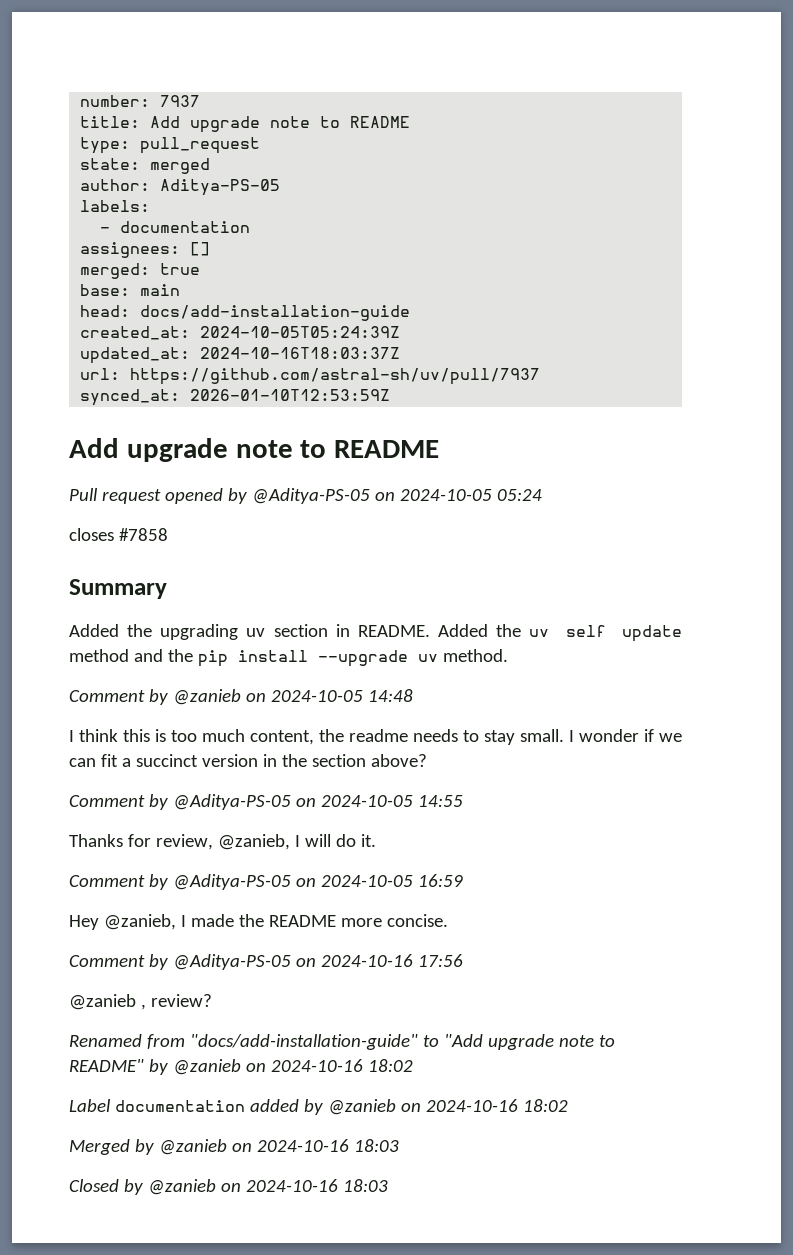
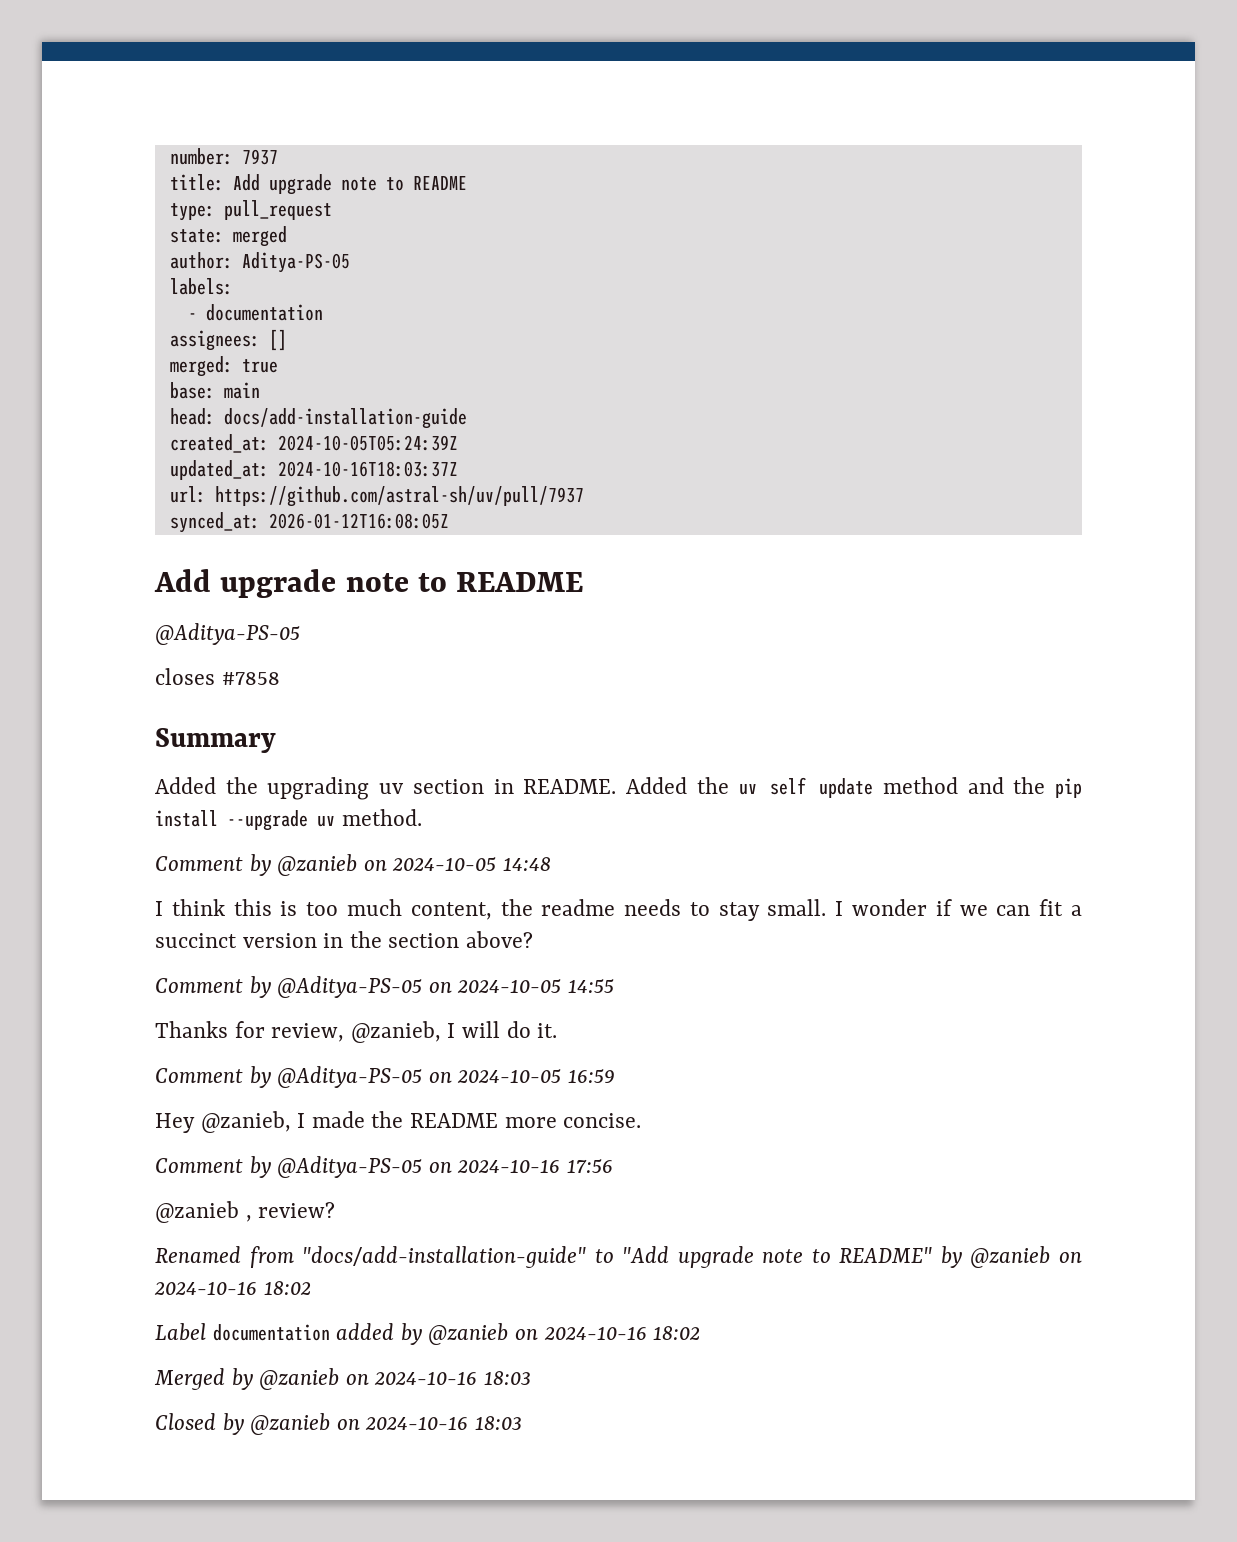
- synced_at: 2026-01-10T12:53:59Z
+ synced_at: 2026-01-12T16:08:05Z
  Add upgrade note to README
- Pull request opened by @Aditya-PS-05 on 2024-10-05 05:24
+ @Aditya-PS-05

